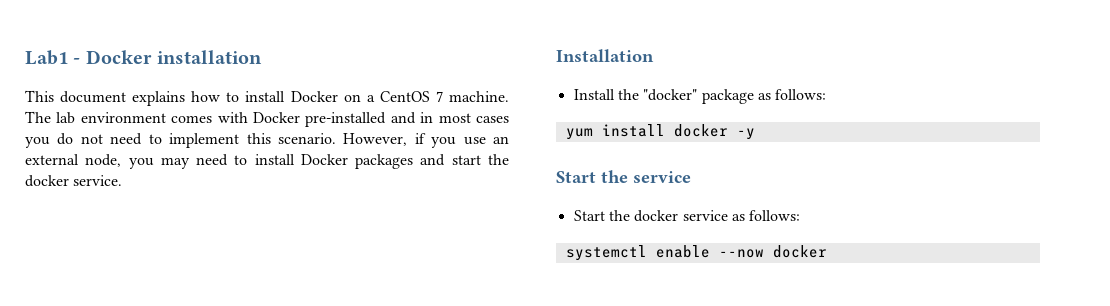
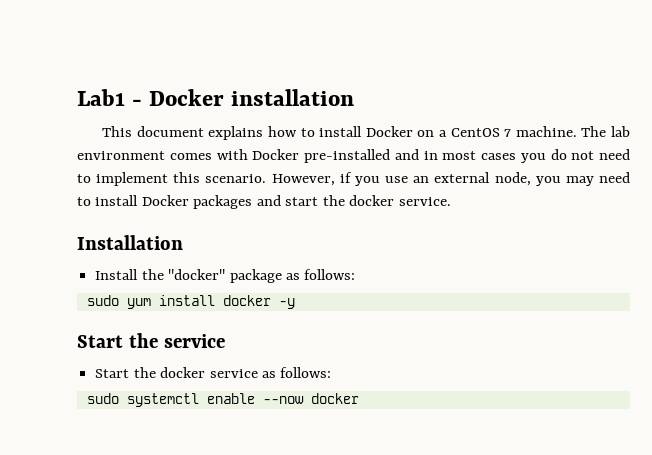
- yum install docker -y
+ sudo yum install docker -y
- systemctl enable --now docker
+ sudo systemctl enable --now docker

